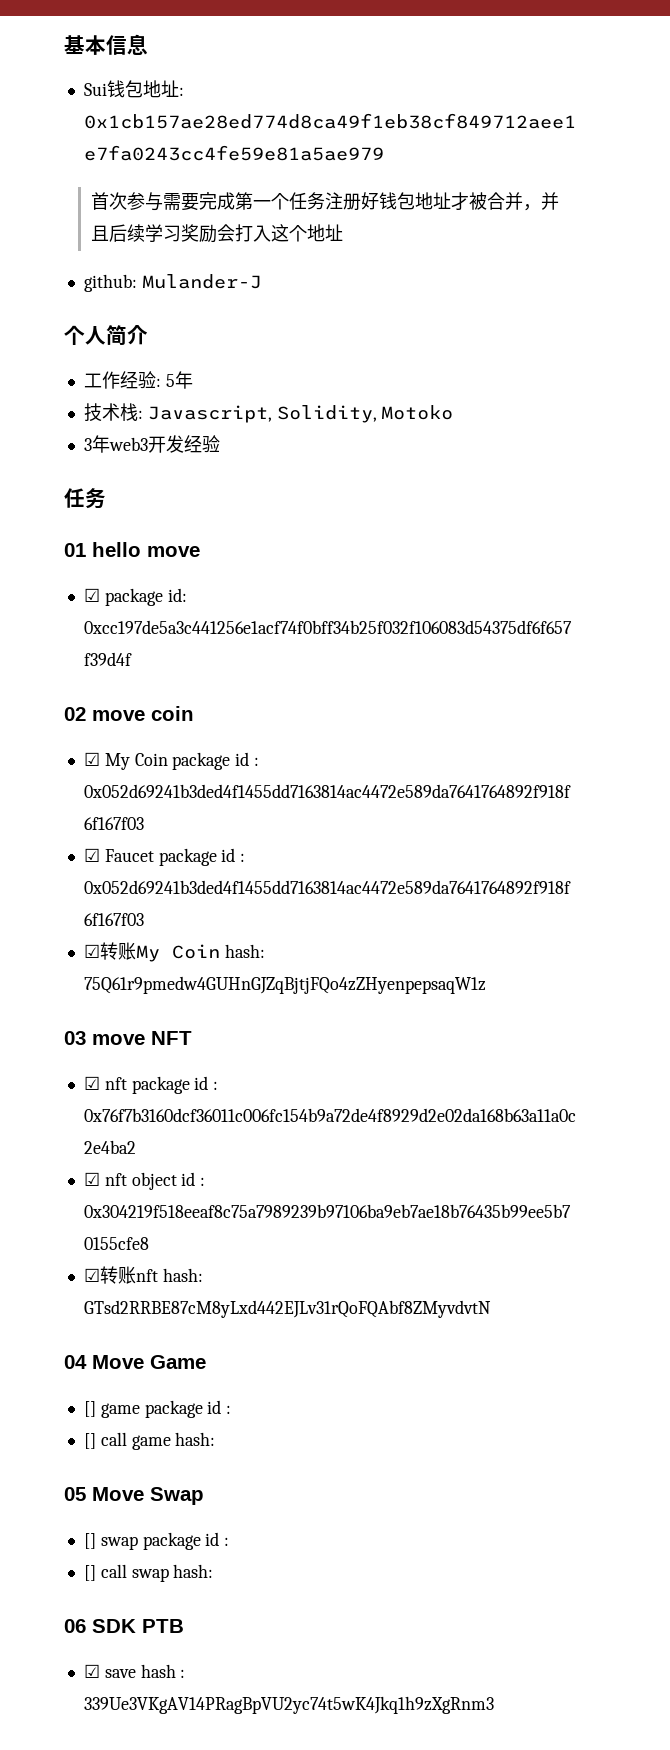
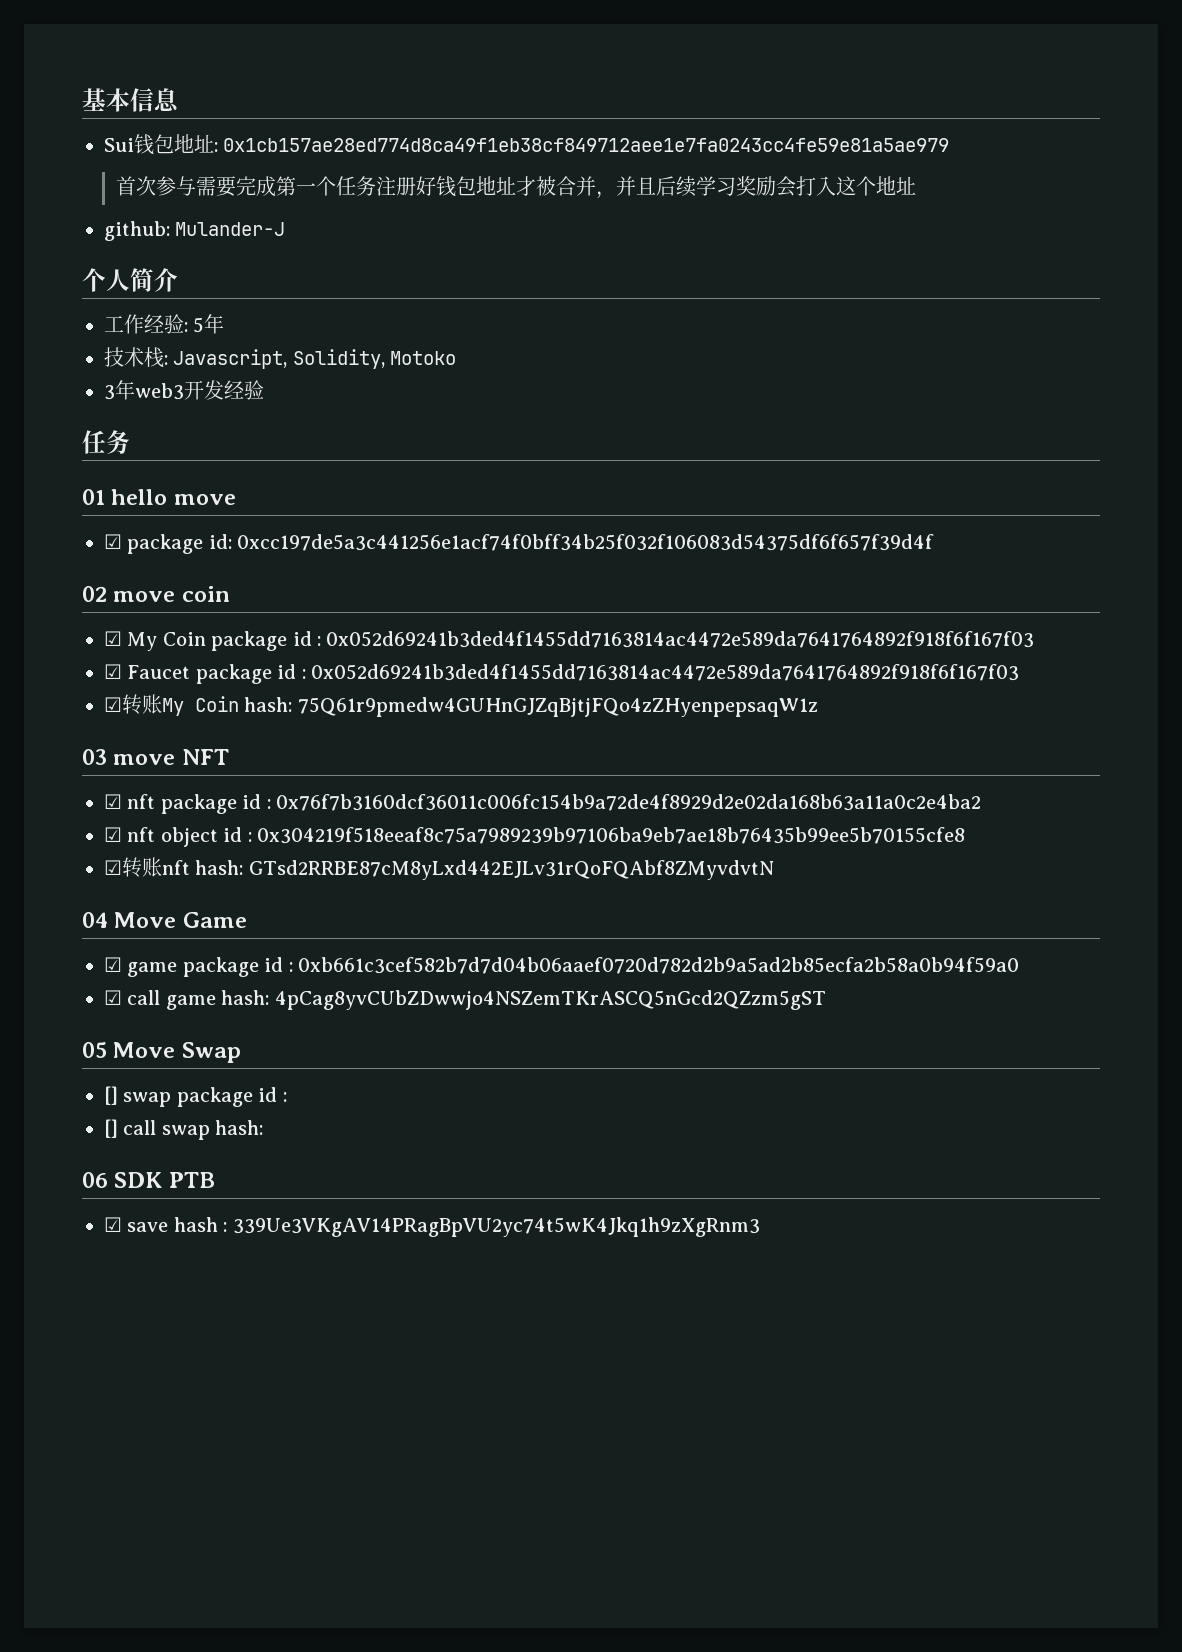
- [] game package id :
- [] call game hash:
+ ☑ game package id : 0xb661c3cef582b7d7d04b06aaef0720d782d2b9a5ad2b85ecfa2b58a0b94f59a0
+ ☑ call game hash: 4pCag8yvCUbZDwwjo4NSZemTKrASCQ5nGcd2QZzm5gST

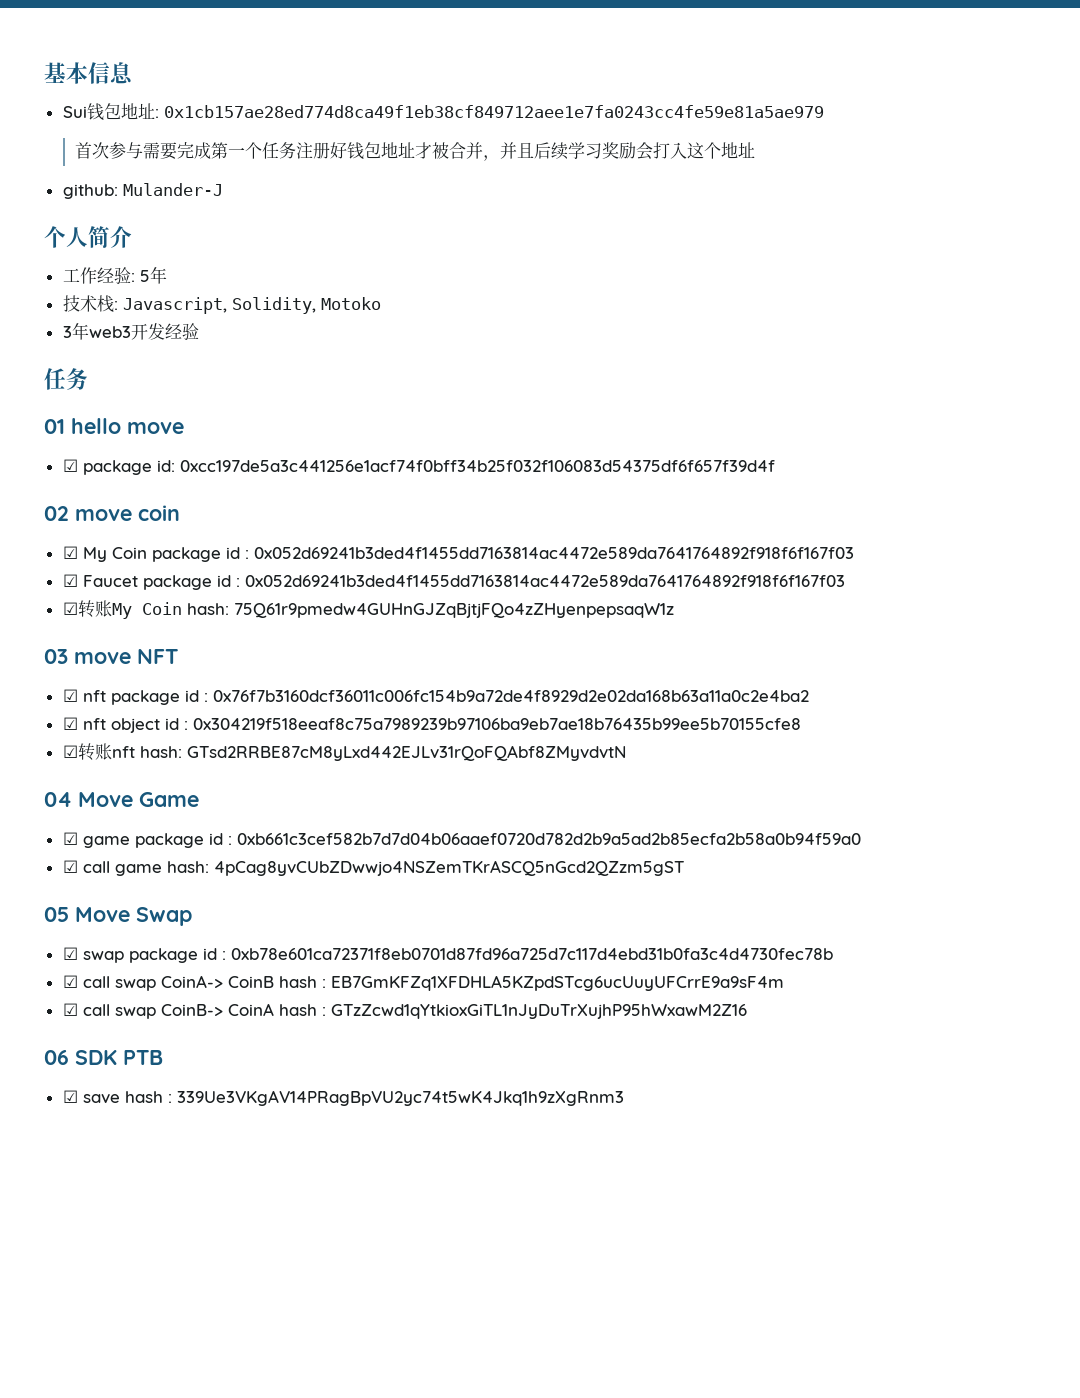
- [] swap package id :
- [] call swap hash:
+ ☑ swap package id : 0xb78e601ca72371f8eb0701d87fd96a725d7c117d4ebd31b0fa3c4d4730fec78b
+ ☑ call swap CoinA-> CoinB hash : EB7GmKFZq1XFDHLA5KZpdSTcg6ucUuyUFCrrE9a9sF4m
+ ☑ call swap CoinB-> CoinA hash : GTzZcwd1qYtkioxGiTL1nJyDuTrXujhP95hWxawM2Z16

